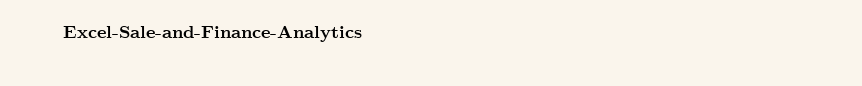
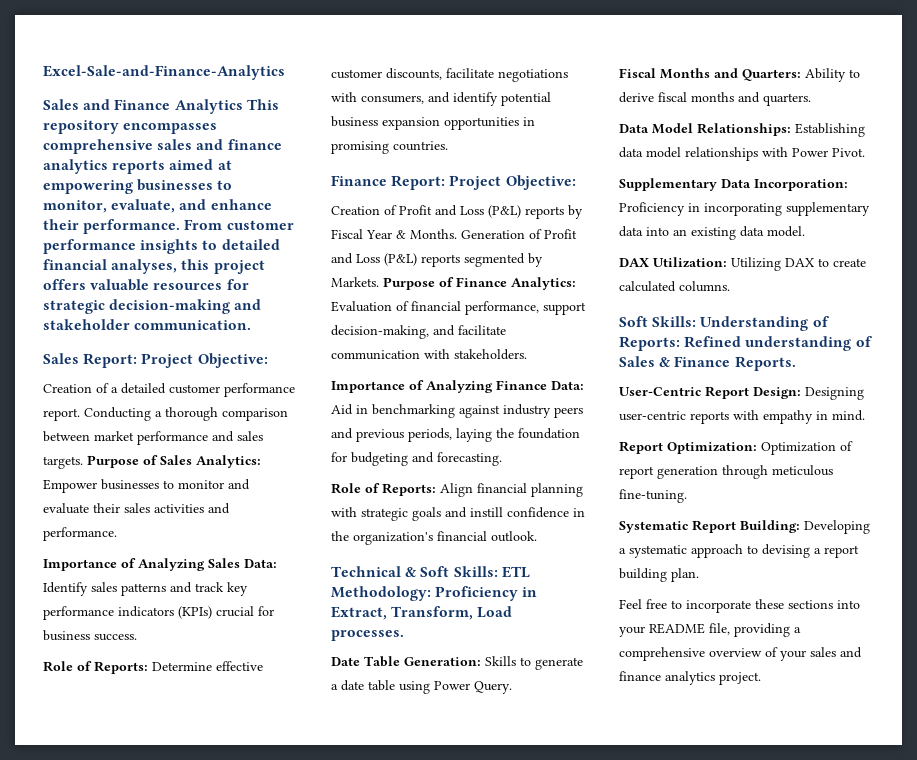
+ Sales and Finance Analytics This repository encompasses comprehensive sales and finance analytics reports aimed at empowering businesses to monitor, evaluate, and enhance their performance. From customer performance insights to detailed financial analyses, this project offers valuable resources for strategic decision-making and stakeholder communication.
+ Sales Report: Project Objective:
+ Creation of a detailed customer performance report. Conducting a thorough comparison between market performance and sales targets. Purpose of Sales Analytics: Empower businesses to monitor and evaluate their sales activities and performance.
+ Importance of Analyzing Sales Data: Identify sales patterns and track key performance indicators (KPIs) crucial for business success.
+ Role of Reports: Determine effective customer discounts, facilitate negotiations with consumers, and identify potential business expansion opportunities in promising countries.
+ Finance Report: Project Objective:
+ Creation of Profit and Loss (P&L) reports by Fiscal Year & Months. Generation of Profit and Loss (P&L) reports segmented by Markets. Purpose of Finance Analytics: Evaluation of financial performance, support decision-making, and facilitate communication with stakeholders.
+ Importance of Analyzing Finance Data: Aid in benchmarking against industry peers and previous periods, laying the foundation for budgeting and forecasting.
+ Role of Reports: Align financial planning with strategic goals and instill confidence in the organization's financial outlook.
+ Technical & Soft Skills: ETL Methodology: Proficiency in Extract, Transform, Load processes.
+ Date Table Generation: Skills to generate a date table using Power Query.
+ Fiscal Months and Quarters: Ability to derive fiscal months and quarters.
+ Data Model Relationships: Establishing data model relationships with Power Pivot.
+ Supplementary Data Incorporation: Proficiency in incorporating supplementary data into an existing data model.
+ DAX Utilization: Utilizing DAX to create calculated columns.
+ Soft Skills: Understanding of Reports: Refined understanding of Sales & Finance Reports.
+ User-Centric Report Design: Designing user-centric reports with empathy in mind.
+ Report Optimization: Optimization of report generation through meticulous fine-tuning.
+ Systematic Report Building: Developing a systematic approach to devising a report building plan.
+ Feel free to incorporate these sections into your README file, providing a comprehensive overview of your sales and finance analytics project.

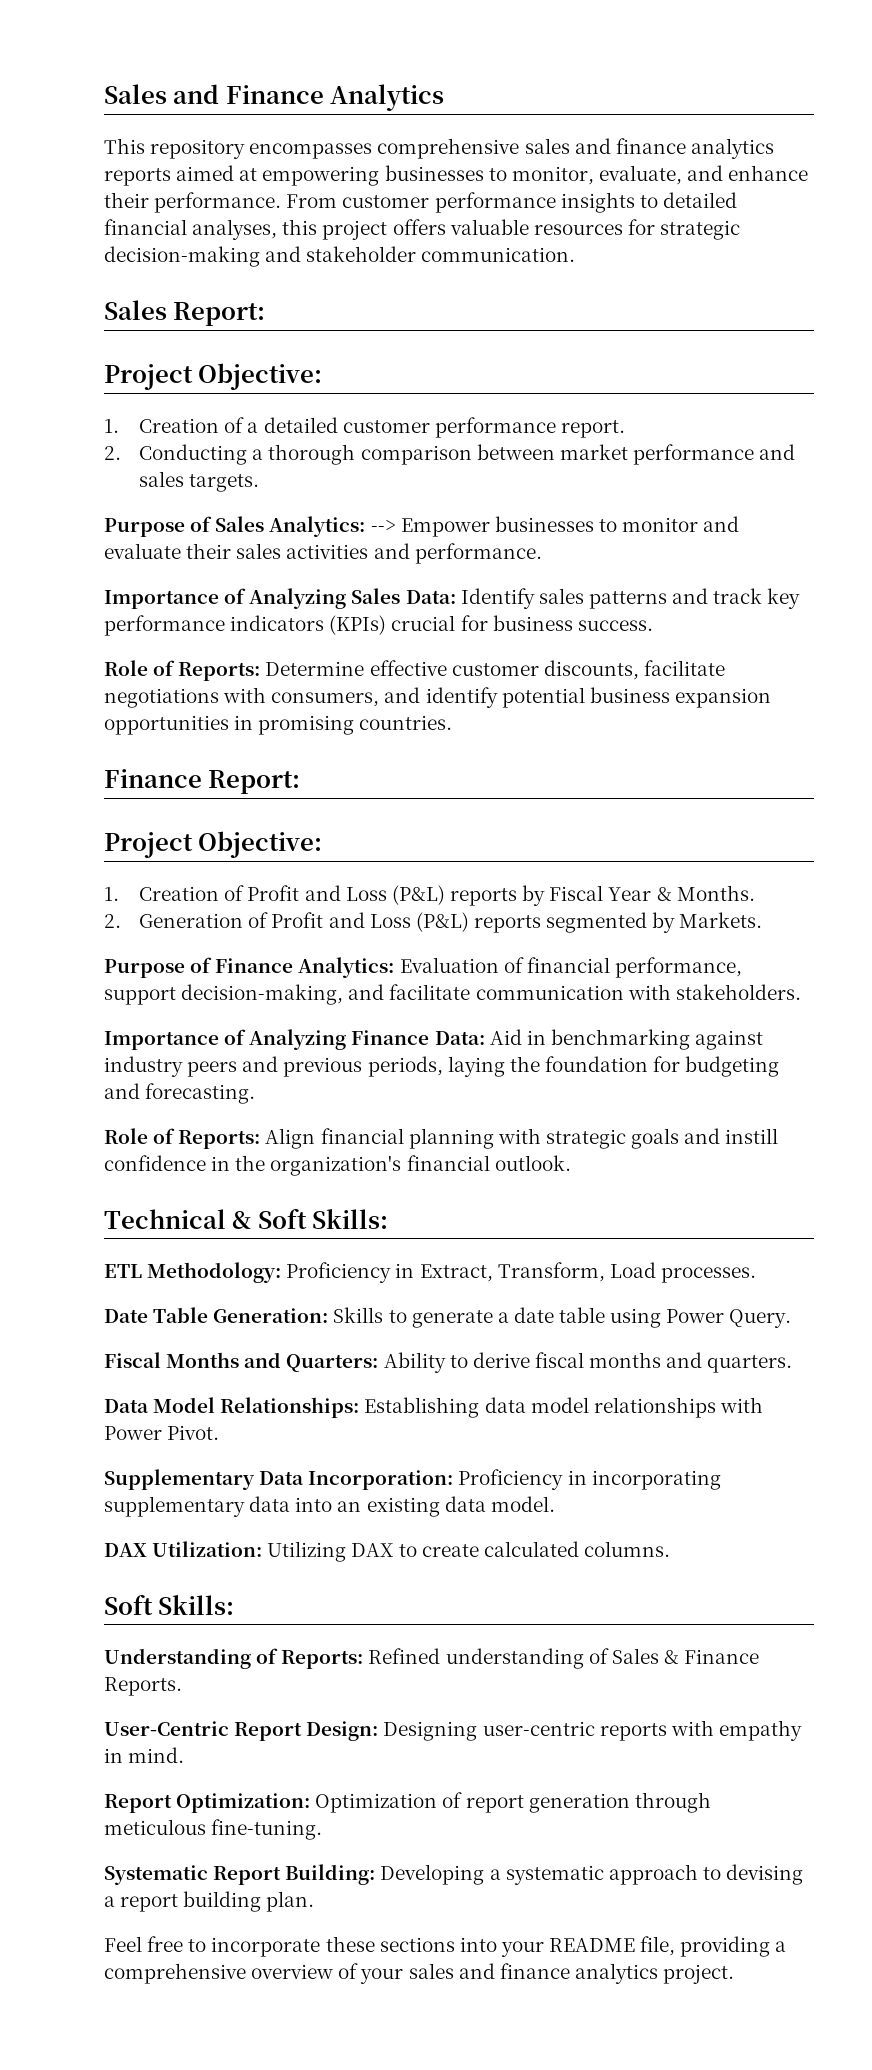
- Excel-Sale-and-Finance-Analytics
- Sales and Finance Analytics This repository encompasses comprehensive sales and finance analytics reports aimed at empowering businesses to monitor, evaluate, and enhance their performance.
+ Sales and Finance Analytics
+ This repository encompasses comprehensive sales and finance analytics reports aimed at empowering businesses to monitor, evaluate, and enhance their performance.
- Sales Report: Project Objective:
- Creation of a detailed customer performance report. Conducting a thorough comparison between market performance and sales targets. Purpose of Sales Analytics: Empower businesses to monitor and evaluate their sales activities and performance.
+ Sales Report:
+ Project Objective:
+ 1. Creation of a detailed customer performance report.
+ 2. Conducting a thorough comparison between market performance and sales targets.
+ Purpose of Sales Analytics: --> Empower businesses to monitor and evaluate their sales activities and performance.
- Finance Report: Project Objective:
- Creation of Profit and Loss (P&L) reports by Fiscal Year & Months. Generation of Profit and Loss (P&L) reports segmented by Markets. Purpose of Finance Analytics: Evaluation of financial performance, support decision-making, and facilitate communication with stakeholders.
+ Finance Report:
+ Project Objective:
+ 1. Creation of Profit and Loss (P&L) reports by Fiscal Year & Months.
+ 2. Generation of Profit and Loss (P&L) reports segmented by Markets.
+ Purpose of Finance Analytics: Evaluation of financial performance, support decision-making, and facilitate communication with stakeholders.
- Technical & Soft Skills: ETL Methodology: Proficiency in Extract, Transform, Load processes.
+ Technical & Soft Skills:
+ ETL Methodology: Proficiency in Extract, Transform, Load processes.
  DAX Utilization: Utilizing DAX to create calculated columns.
- Soft Skills: Understanding of Reports: Refined understanding of Sales & Finance Reports.
+ Soft Skills:
+ Understanding of Reports: Refined understanding of Sales & Finance Reports.

